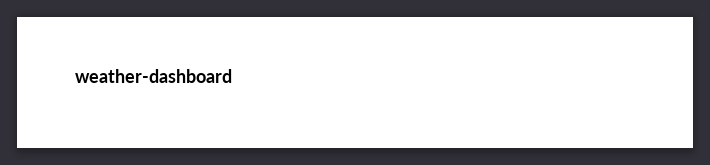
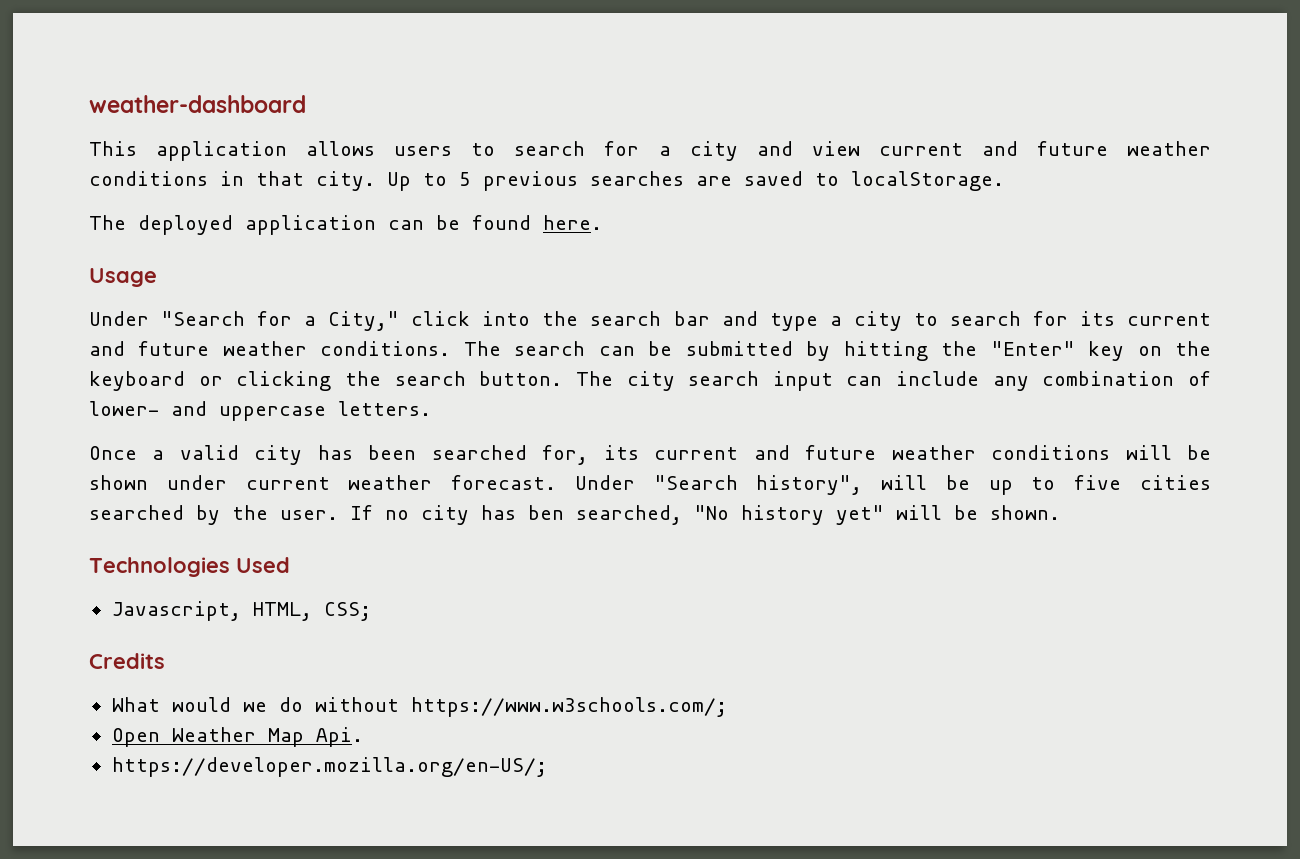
+ This application allows users to search for a city and view current and future weather conditions in that city. Up to 5 previous searches are saved to localStorage.
+ The deployed application can be found here.
+ Usage
+ Under "Search for a City," click into the search bar and type a city to search for its current and future weather conditions. The search can be submitted by hitting the "Enter" key on the keyboard or clicking the search button. The city search input can include any combination of lower- and uppercase letters.
+ Once a valid city has been searched for, its current and future weather conditions will be shown under current weather forecast. Under "Search history", will be up to five cities searched by the user. If no city has ben searched, "No history yet" will be shown.
+ Technologies Used
+ Javascript, HTML, CSS;
+ Credits
+ What would we do without https://www.w3schools.com/;
+ Open Weather Map Api.
+ https://developer.mozilla.org/en-US/;

